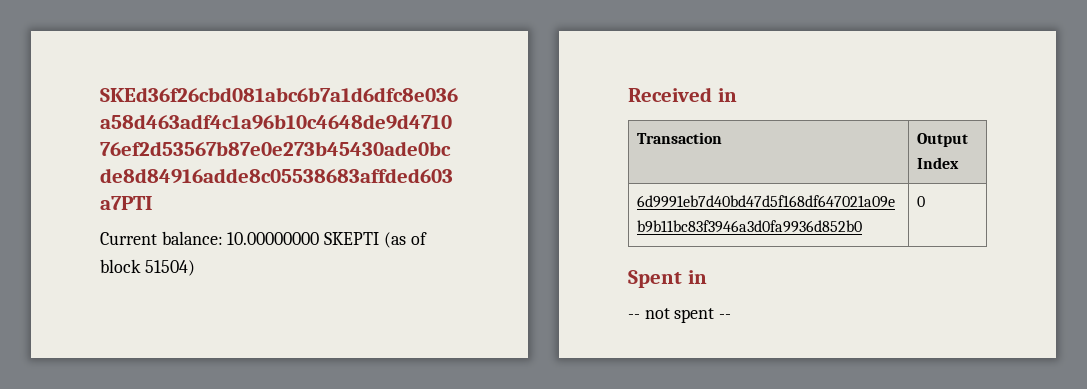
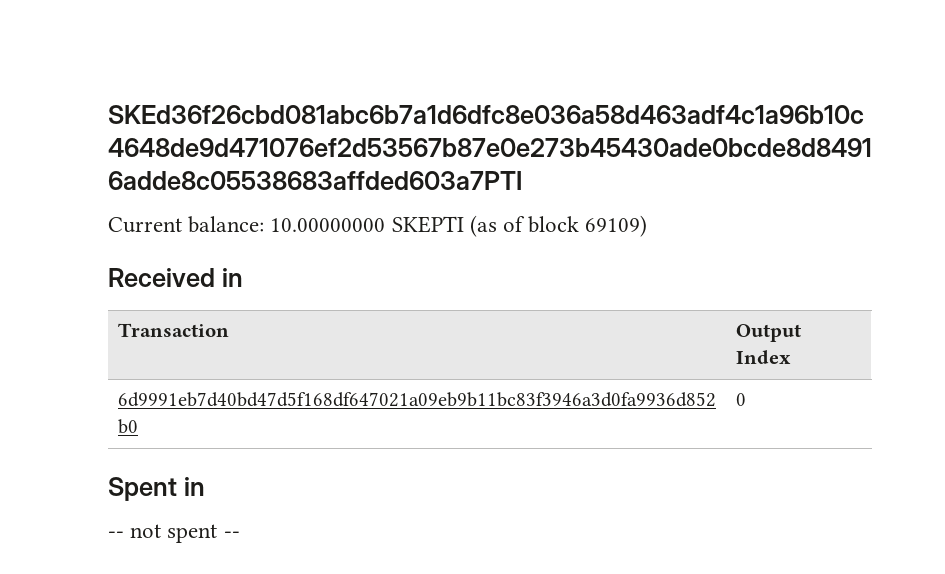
- Current balance: 10.00000000 SKEPTI (as of block 51504)
+ Current balance: 10.00000000 SKEPTI (as of block 69109)

